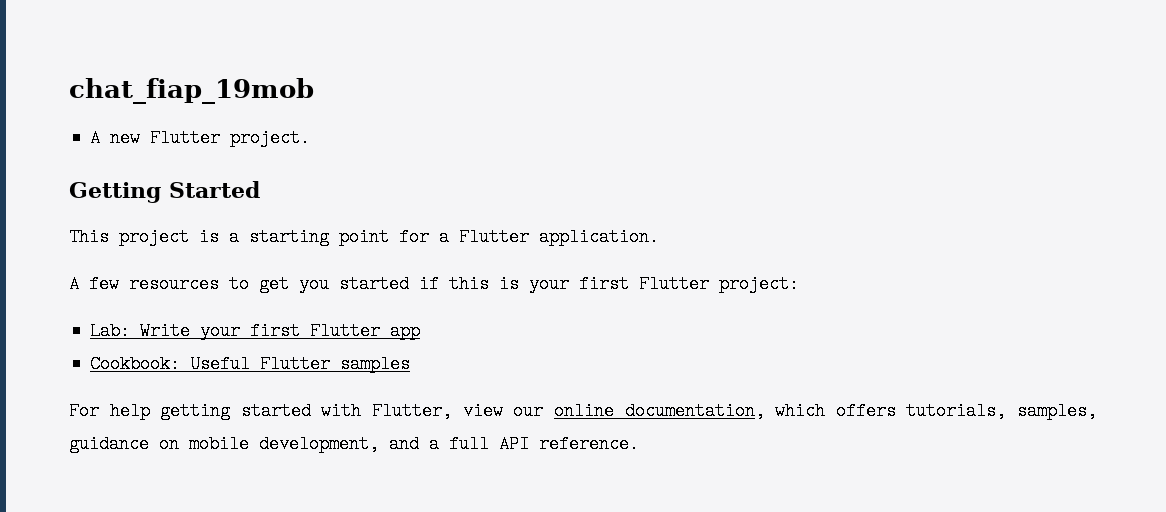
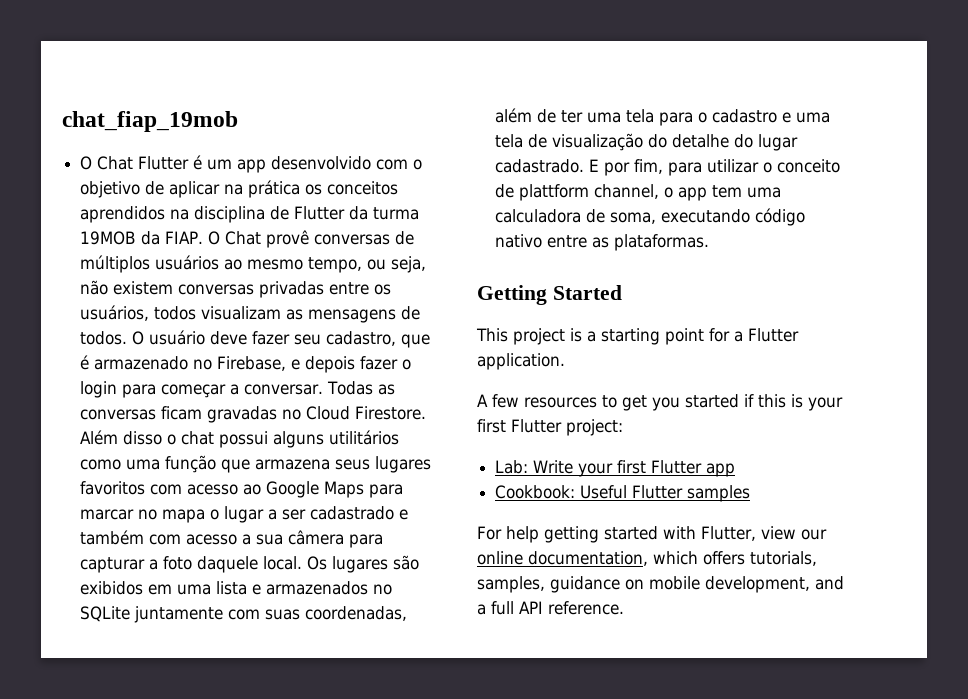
- A new Flutter project.
+ O Chat Flutter é um app desenvolvido com o objetivo de aplicar na prática os conceitos aprendidos na disciplina de Flutter da turma 19MOB da FIAP. O Chat provê conversas de múltiplos usuários ao mesmo tempo, ou seja, não existem conversas privadas entre os usuários, todos visualizam as mensagens de todos. O usuário deve fazer seu cadastro, que é armazenado no Firebase, e depois fazer o login para começar a conversar. Todas as conversas ficam gravadas no Cloud Firestore. Além disso o chat possui alguns utilitários como uma função que armazena seus lugares favoritos com acesso ao Google Maps para marcar no mapa o lugar a ser cadastrado e também com acesso a sua câmera para capturar a foto daquele local. Os lugares são exibidos em uma lista e armazenados no SQLite juntamente com suas coordenadas, além de ter uma tela para o cadastro e uma tela de visualização do detalhe do lugar cadastrado. E por fim, para utilizar o conceito de plattform channel, o app tem uma calculadora de soma, executando código nativo entre as plataformas.

